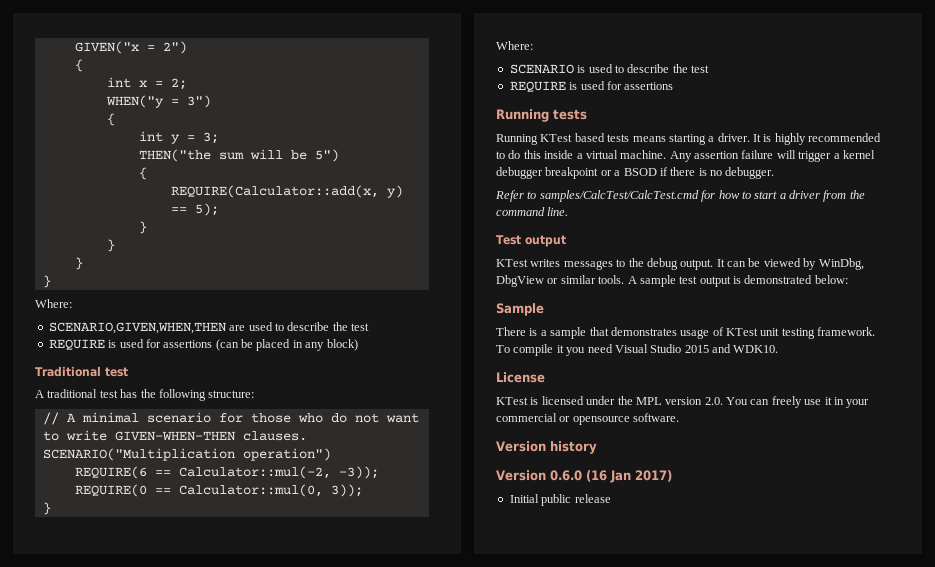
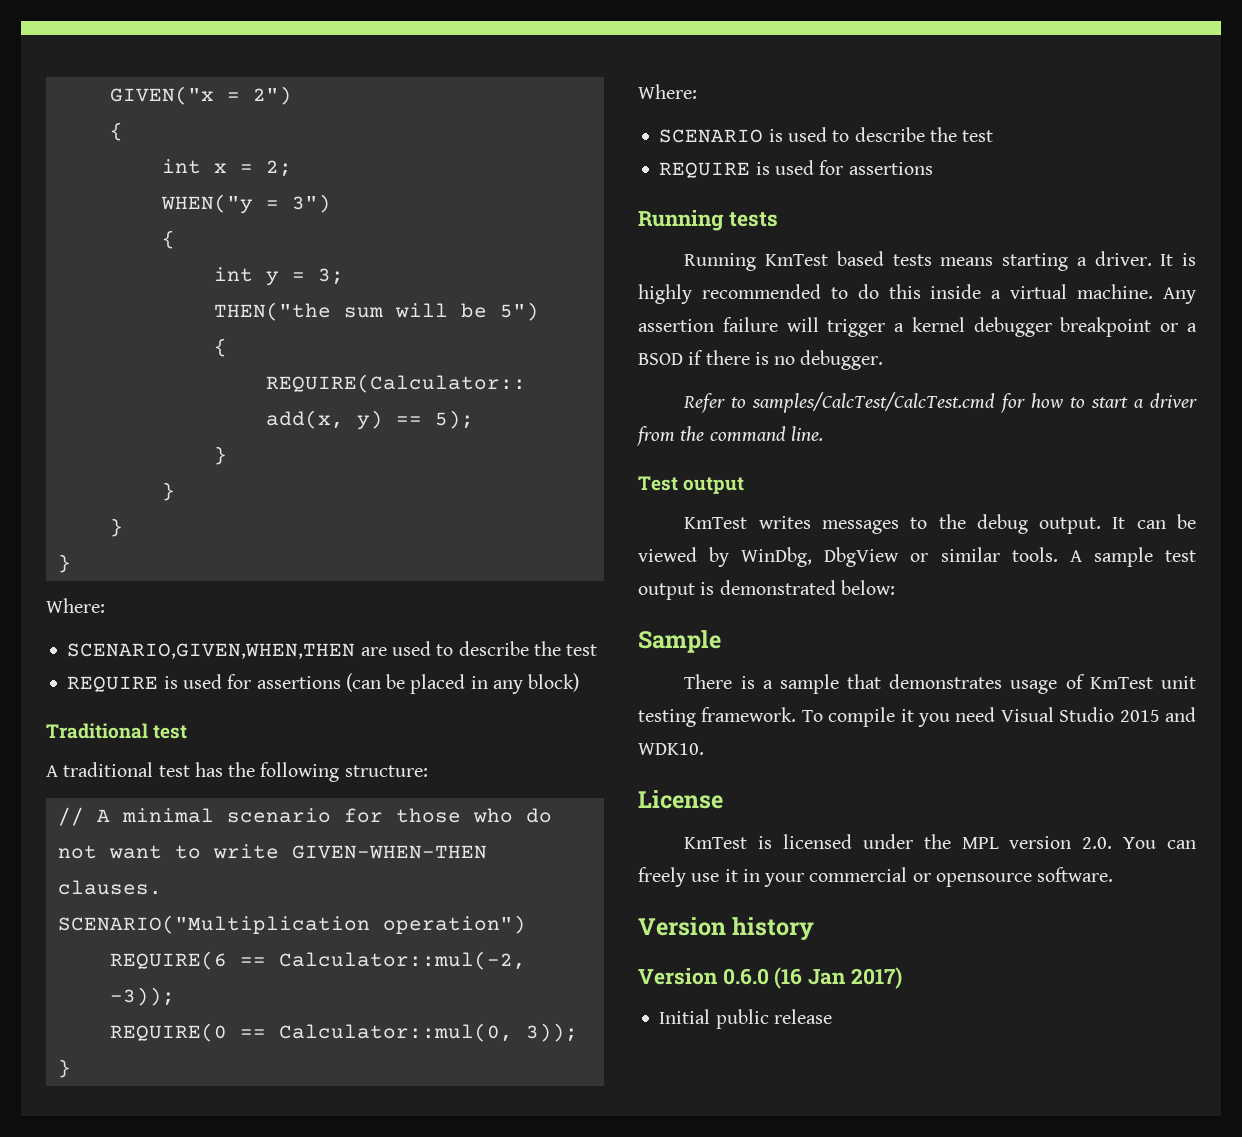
- Running KTest based tests means starting a driver.
+ Running KmTest based tests means starting a driver.
- KTest writes messages to the debug output.
+ KmTest writes messages to the debug output.
- There is a sample that demonstrates usage of KTest unit testing framework.
+ There is a sample that demonstrates usage of KmTest unit testing framework.
- KTest is licensed under the MPL version 2.0. You can freely use it in your commercial or opensource software.
+ KmTest is licensed under the MPL version 2.0. You can freely use it in your commercial or opensource software.

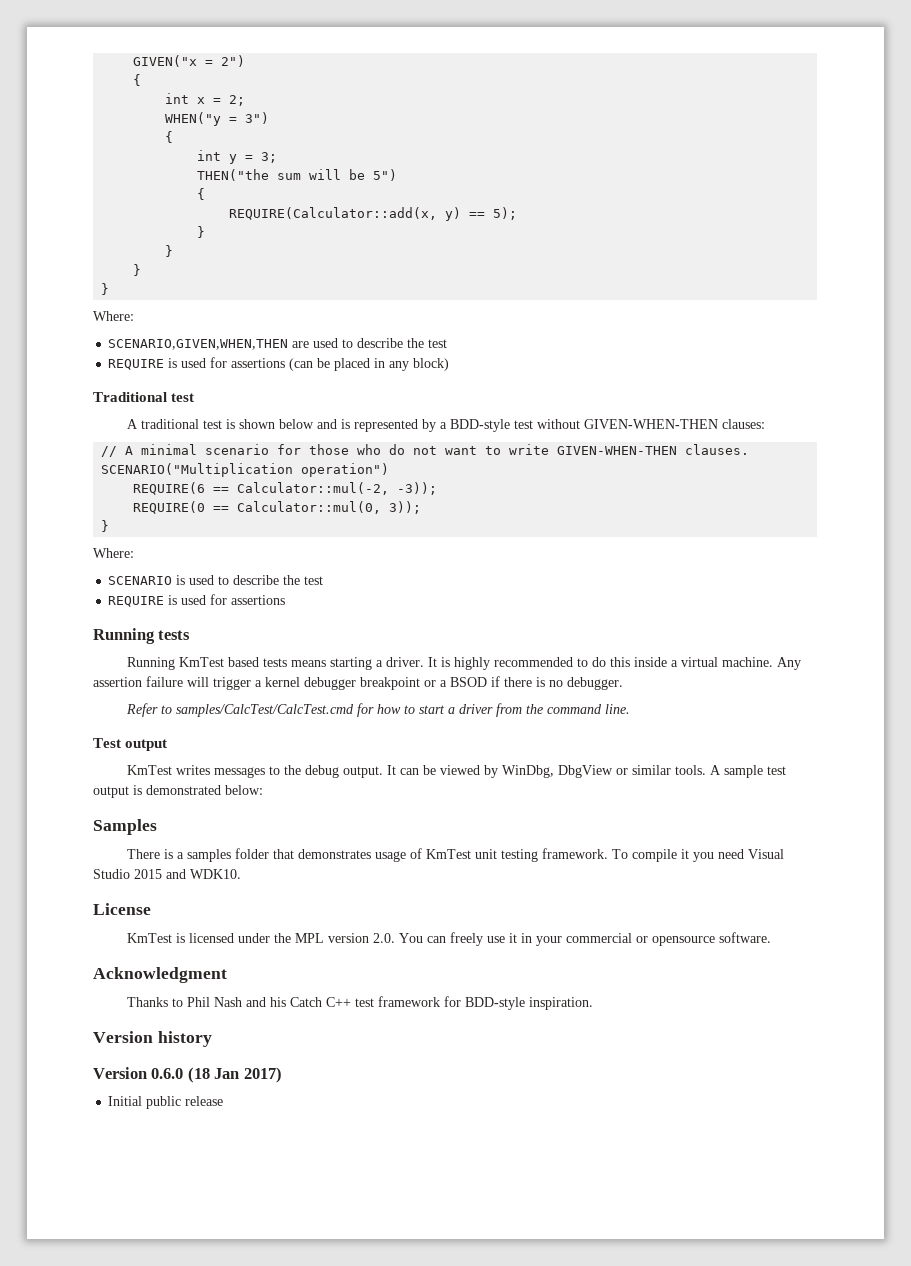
- A traditional test has the following structure:
+ A traditional test is shown below and is represented by a BDD-style test without GIVEN-WHEN-THEN clauses:
- Sample
+ Samples
- There is a sample that demonstrates usage of KmTest unit testing framework.
+ There is a samples folder that demonstrates usage of KmTest unit testing framework.
+ Acknowledgment
+ Thanks to Phil Nash and his Catch C++ test framework for BDD-style inspiration.
- Version 0.6.0 (16 Jan 2017)
+ Version 0.6.0 (18 Jan 2017)

